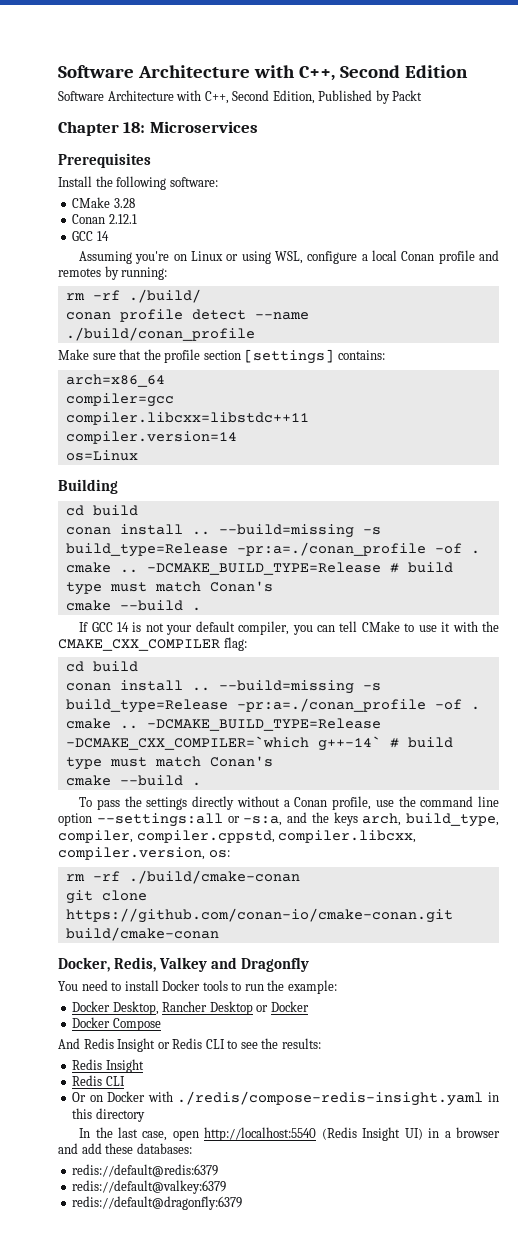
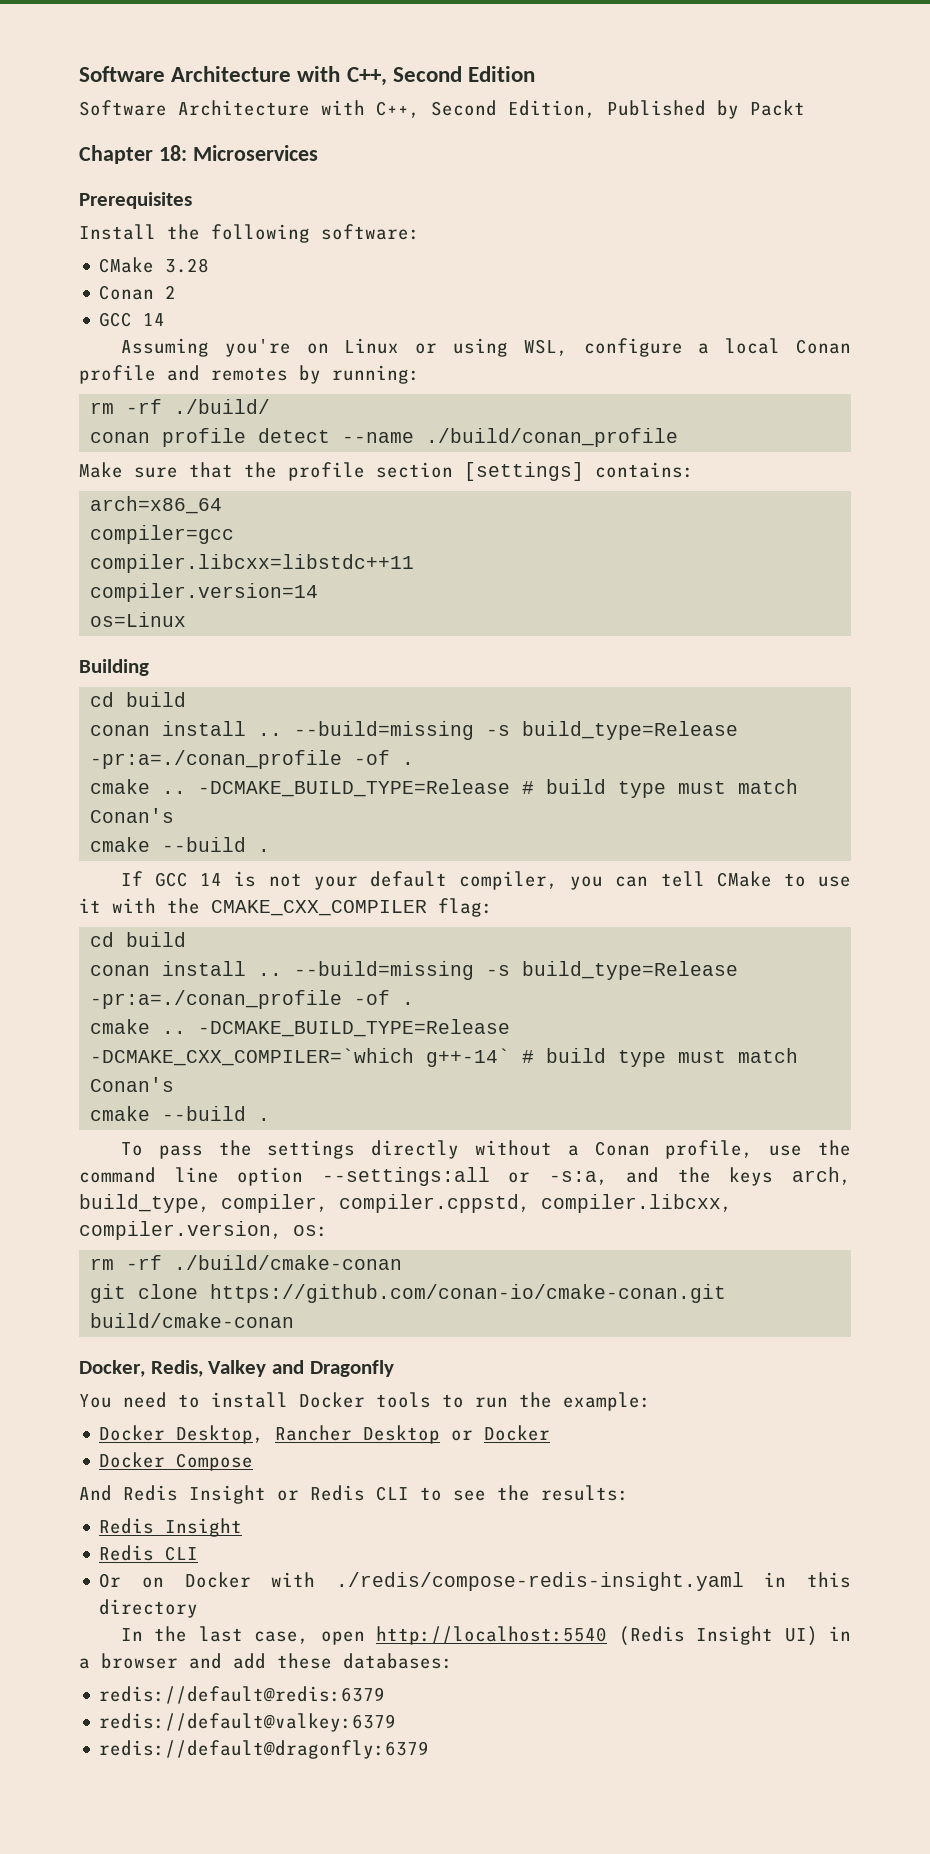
- Conan 2.12.1
+ Conan 2

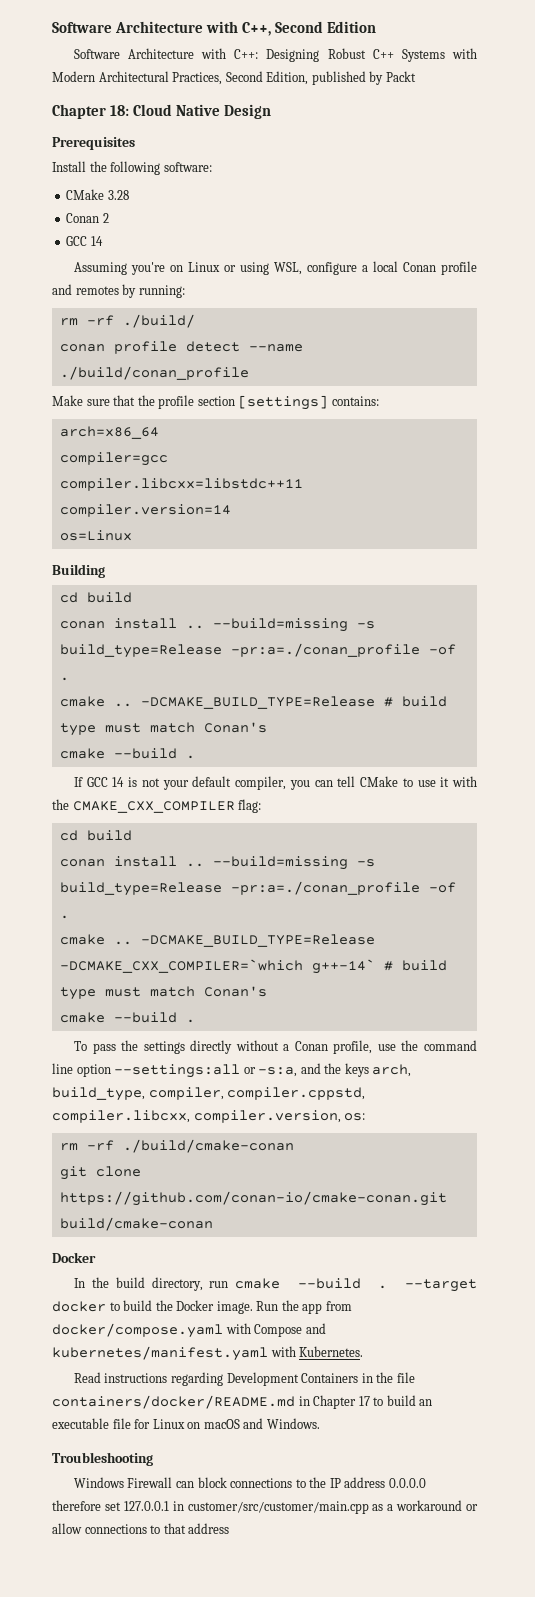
- Software Architecture with C++, Second Edition, Published by Packt
+ Software Architecture with C++: Designing Robust C++ Systems with Modern Architectural Practices, Second Edition, published by Packt
- Chapter 18: Microservices
+ Chapter 18: Cloud Native Design
  git clone https://github.com/conan-io/cmake-conan.git build/cmake-conan
- Docker, Redis, Valkey and Dragonfly
- You need to install Docker tools to run the example:
- Docker Desktop, Rancher Desktop or Docker
- Docker Compose
- And Redis Insight or Redis CLI to see the results:
- Redis Insight
- Redis CLI
- Or on Docker with ./redis/compose-redis-insight.yaml in this directory
- In the last case, open http://localhost:5540 (Redis Insight UI) in a browser and add these databases:
- redis://default@redis:6379
- redis://default@valkey:6379
- redis://default@dragonfly:6379
+ Docker
+ In the build directory, run cmake --build . --target docker to build the Docker image. Run the app from docker/compose.yaml with Compose and kubernetes/manifest.yaml with Kubernetes.
+ Read instructions regarding Development Containers in the file containers/docker/README.md in Chapter 17 to build an executable file for Linux on macOS and Windows.
+ Troubleshooting
+ Windows Firewall can block connections to the IP address 0.0.0.0 therefore set 127.0.0.1 in customer/src/customer/main.cpp as a workaround or allow connections to that address

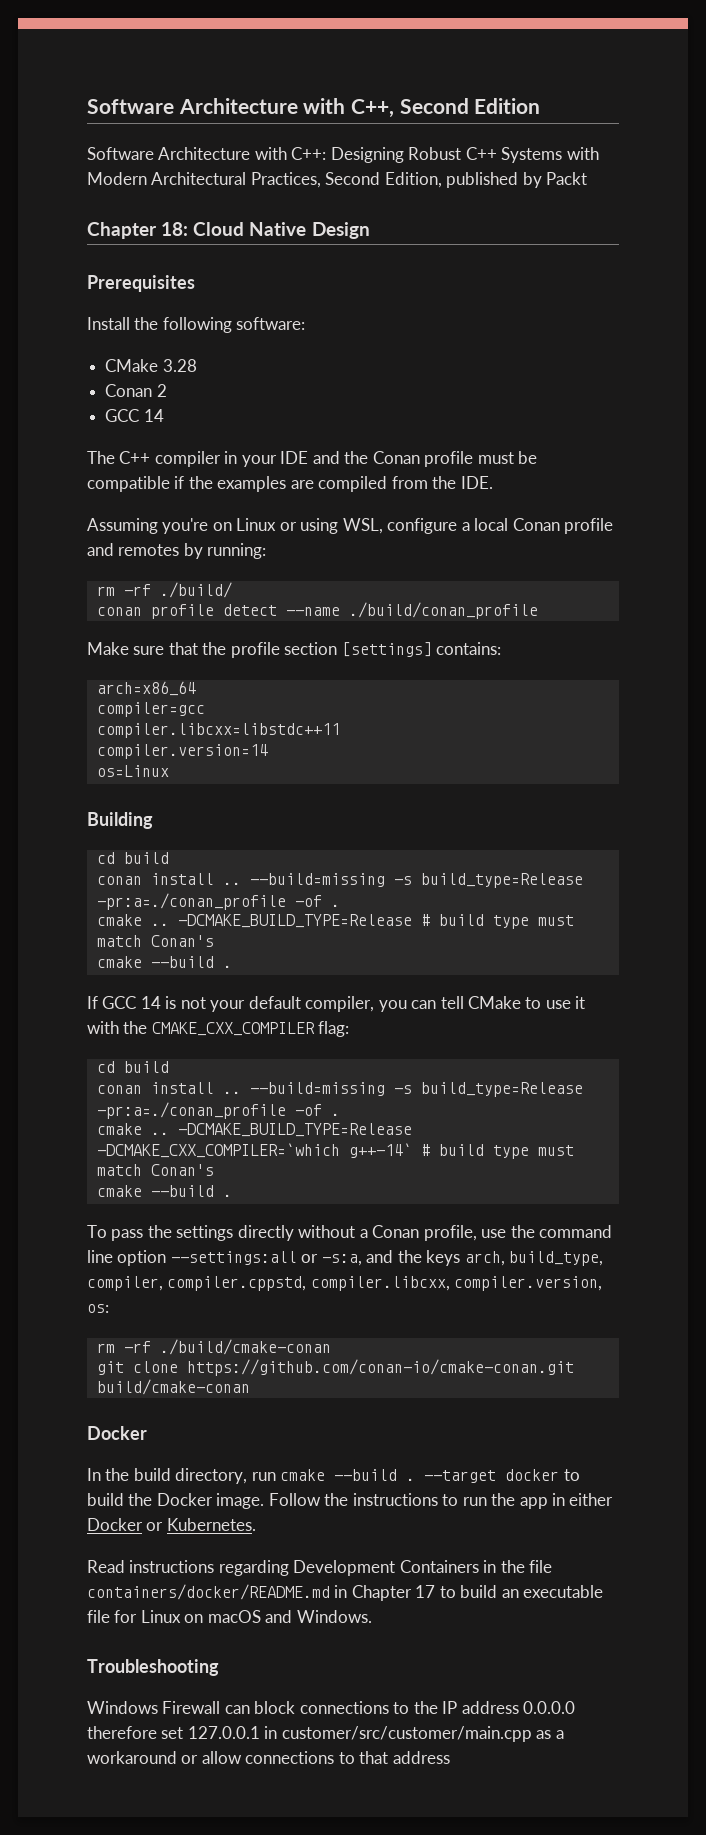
+ The C++ compiler in your IDE and the Conan profile must be compatible if the examples are compiled from the IDE.
- Run the app from docker/compose.yaml with Compose and kubernetes/manifest.yaml with Kubernetes.
+ Follow the instructions to run the app in either Docker or Kubernetes.

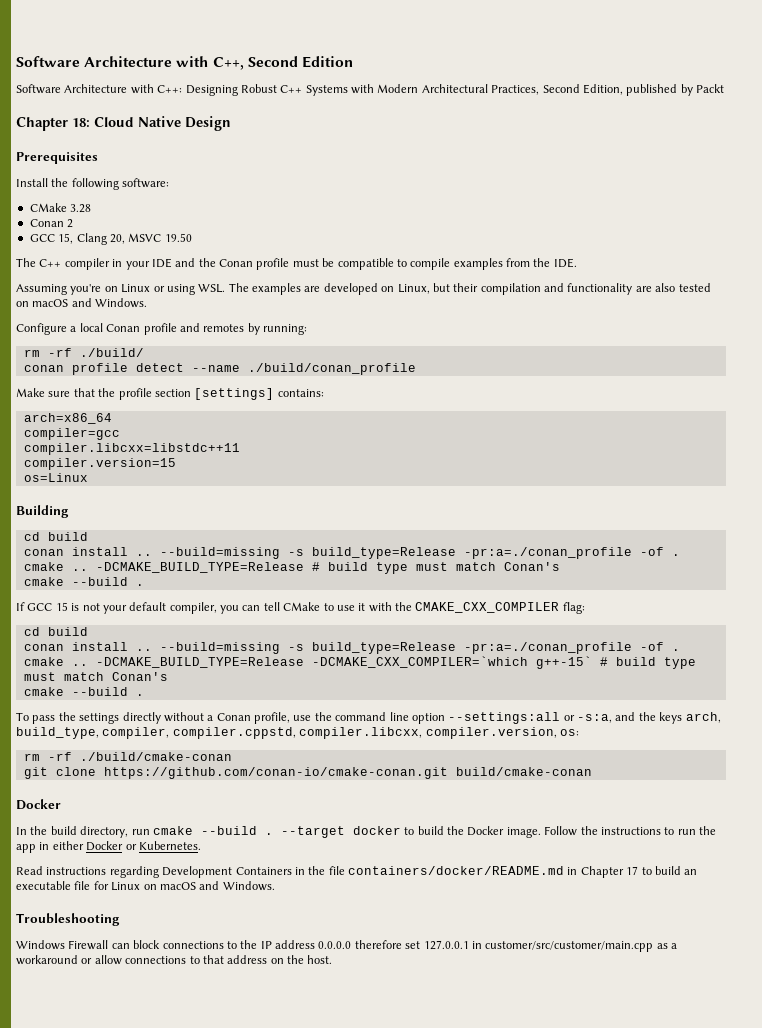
  Conan 2
- GCC 14
+ GCC 15, Clang 20, MSVC 19.50
- The C++ compiler in your IDE and the Conan profile must be compatible if the examples are compiled from the IDE.
+ The C++ compiler in your IDE and the Conan profile must be compatible to compile examples from the IDE.
- Assuming you're on Linux or using WSL, configure a local Conan profile and remotes by running:
+ Assuming you're on Linux or using WSL. The examples are developed on Linux, but their compilation and functionality are also tested on macOS and Windows.
+ Configure a local Conan profile and remotes by running:
- compiler.version=14
+ compiler.version=15
- If GCC 14 is not your default compiler, you can tell CMake to use it with the CMAKE_CXX_COMPILER flag:
+ If GCC 15 is not your default compiler, you can tell CMake to use it with the CMAKE_CXX_COMPILER flag:
- -DCMAKE_BUILD_TYPE=Release -DCMAKE_CXX_COMPILER=`which g++-14` # build type must match Conan's
+ -DCMAKE_BUILD_TYPE=Release -DCMAKE_CXX_COMPILER=`which g++-15` # build type must match Conan's
- Windows Firewall can block connections to the IP address 0.0.0.0 therefore set 127.0.0.1 in customer/src/customer/main.cpp as a workaround or allow connections to that address
+ Windows Firewall can block connections to the IP address 0.0.0.0 therefore set 127.0.0.1 in customer/src/customer/main.cpp as a workaround or allow connections to that address on the host.

